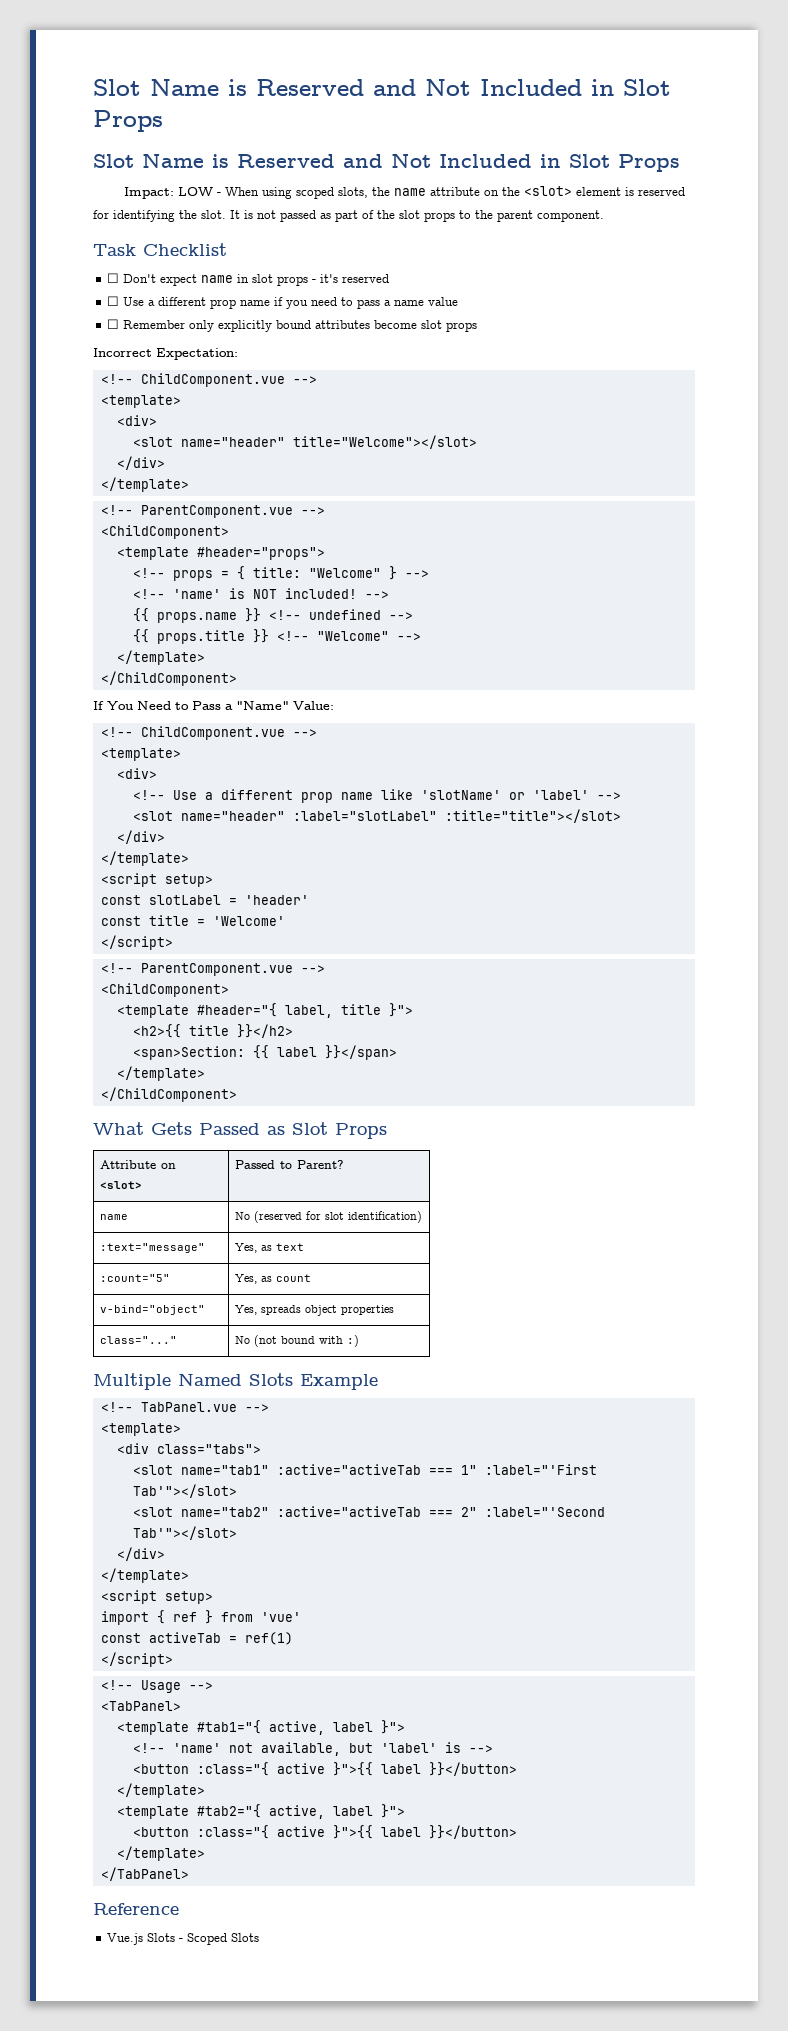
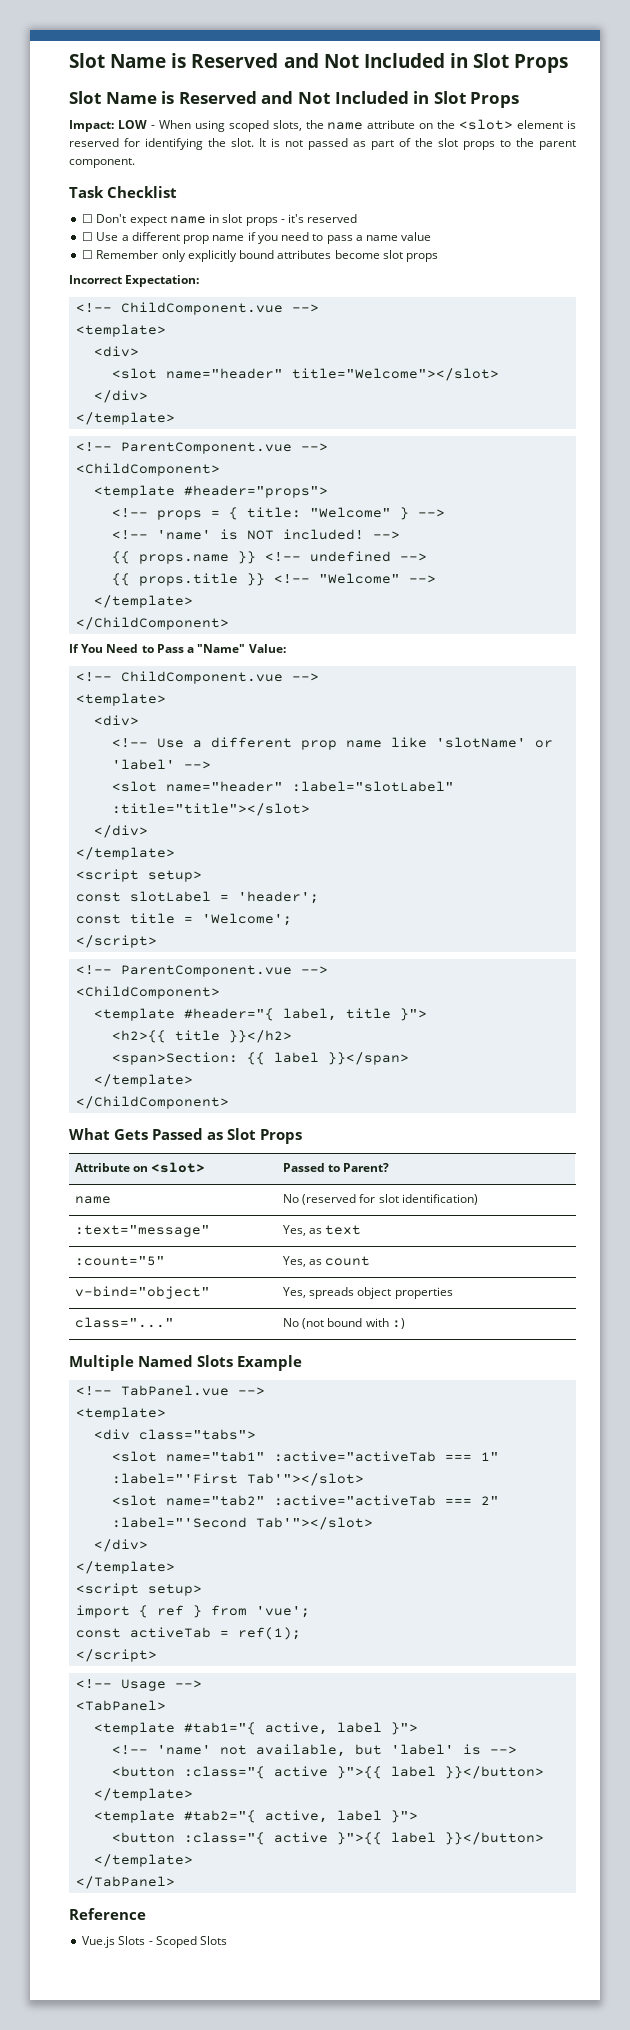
- const slotLabel = 'header'
+ const slotLabel = 'header';
- const title = 'Welcome'
+ const title = 'Welcome';
- import { ref } from 'vue'
+ import { ref } from 'vue';
- const activeTab = ref(1)
+ const activeTab = ref(1);

